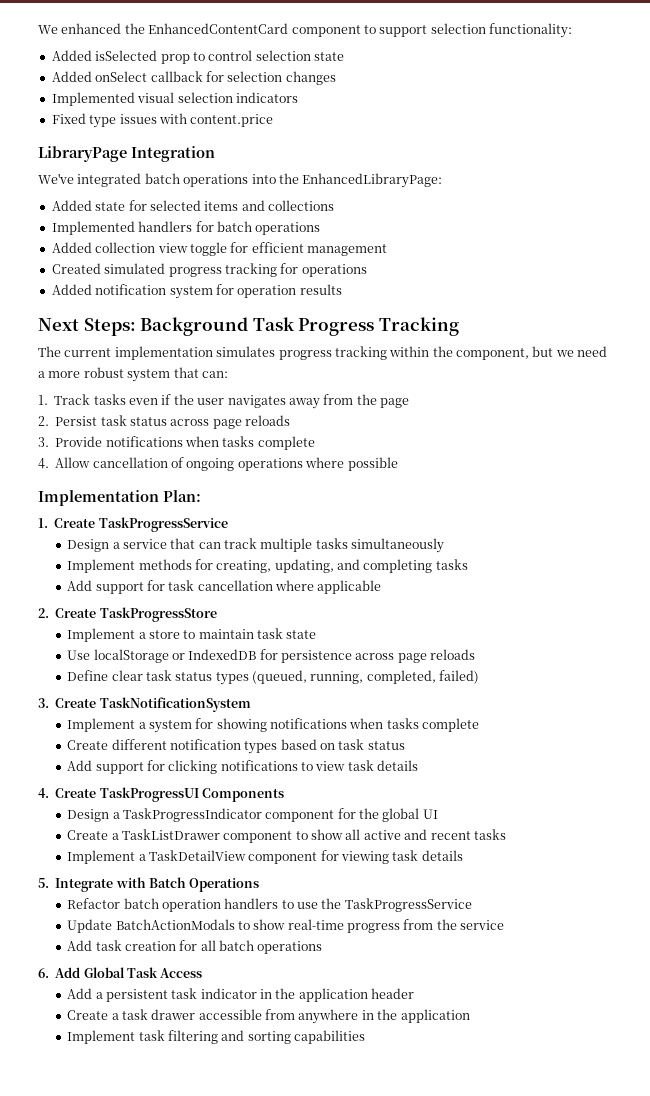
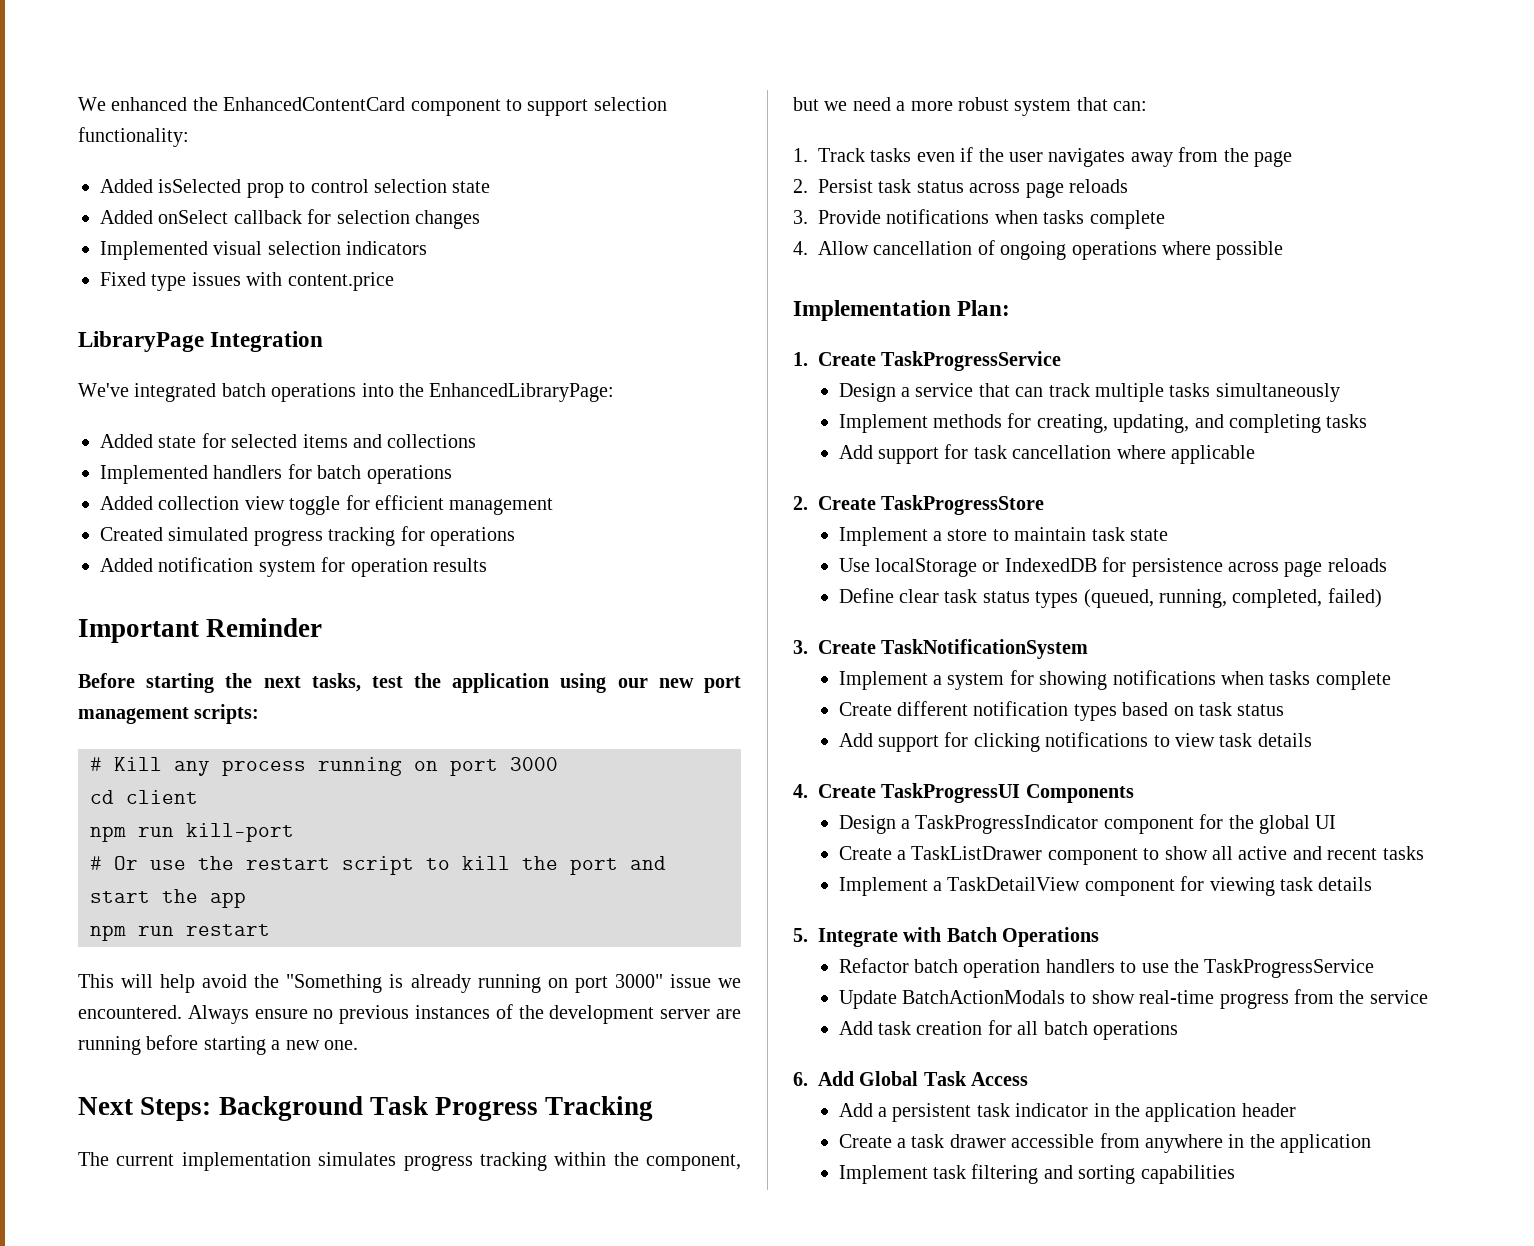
+ Important Reminder
+ Before starting the next tasks, test the application using our new port management scripts:
+ # Kill any process running on port 3000
+ cd client
+ npm run kill-port
+ # Or use the restart script to kill the port and start the app
+ npm run restart
+ This will help avoid the "Something is already running on port 3000" issue we encountered. Always ensure no previous instances of the development server are running before starting a new one.

